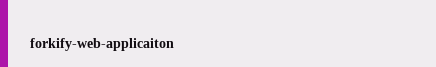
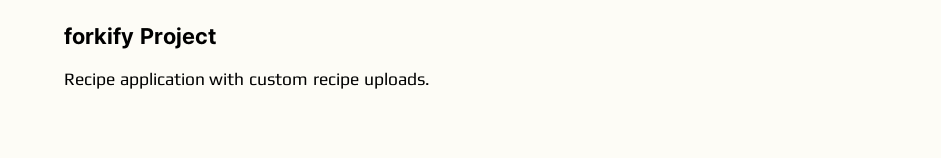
- forkify-web-applicaiton
+ forkify Project
+ Recipe application with custom recipe uploads.

